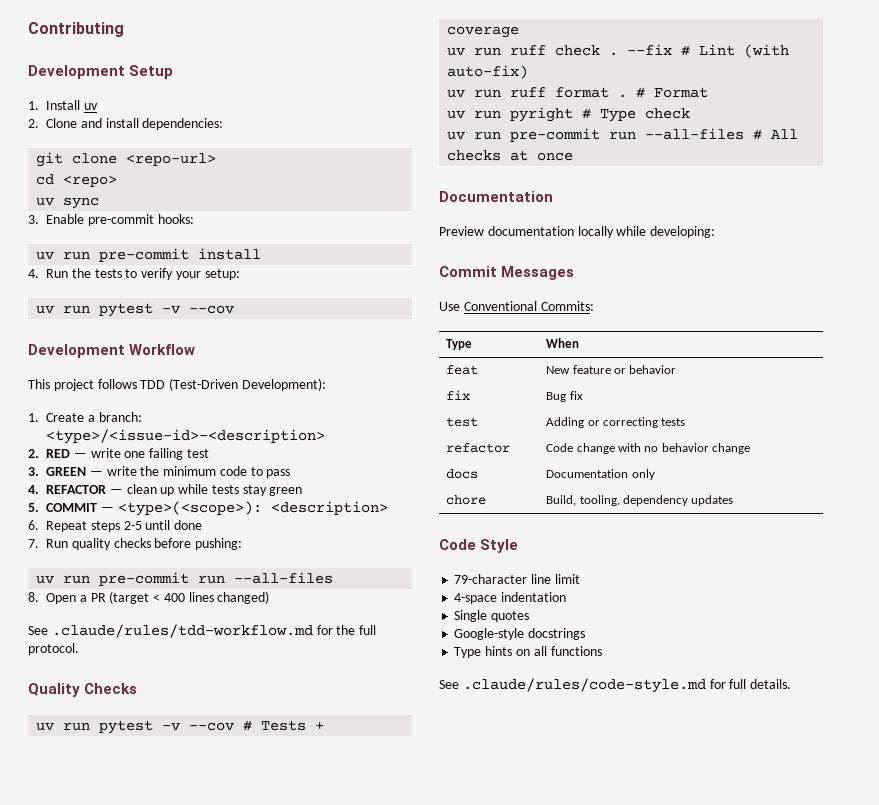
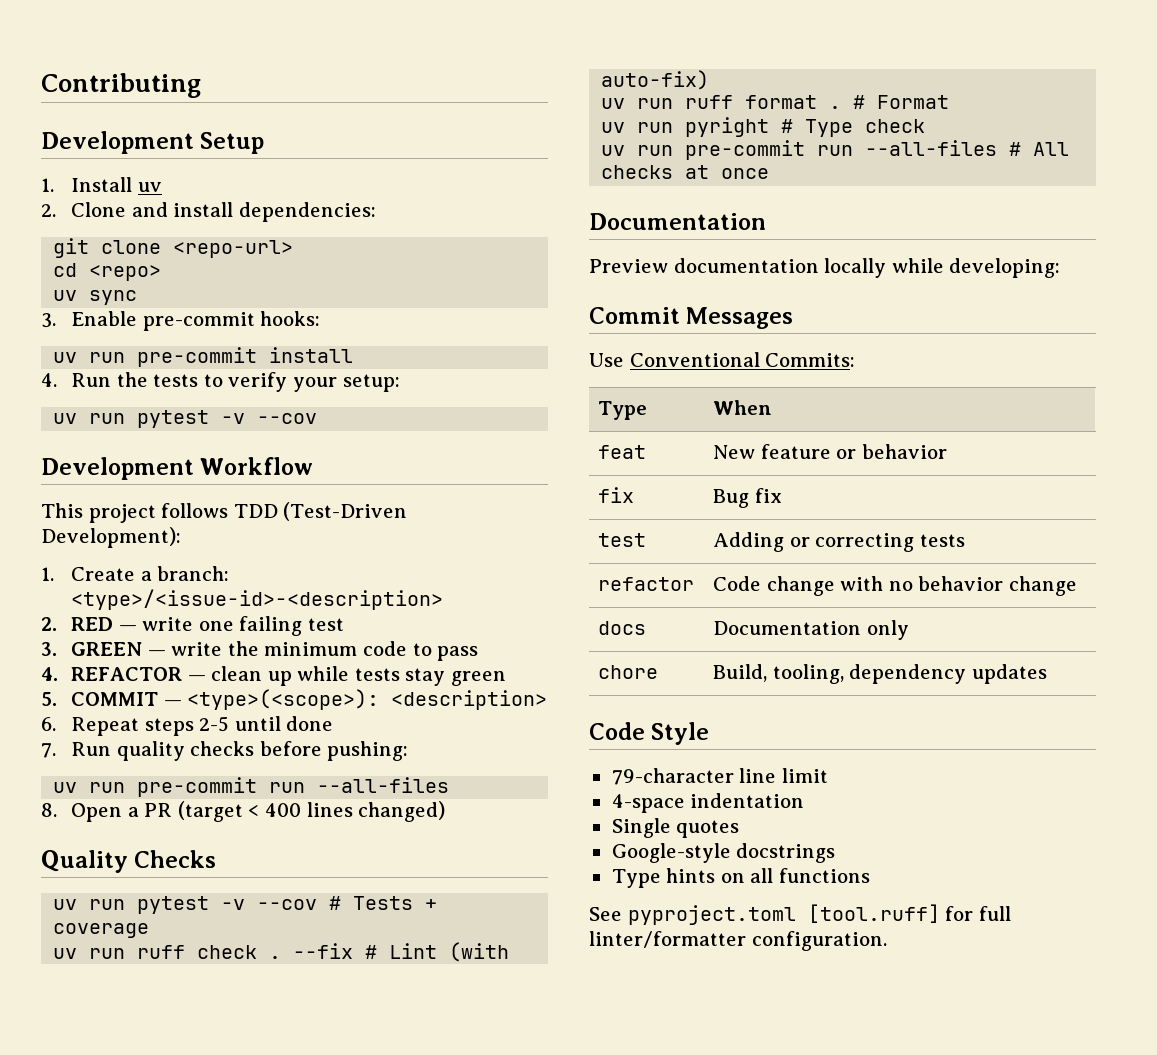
- See .claude/rules/tdd-workflow.md for the full protocol.
- See .claude/rules/code-style.md for full details.
+ See pyproject.toml [tool.ruff] for full linter/formatter configuration.

